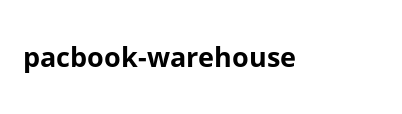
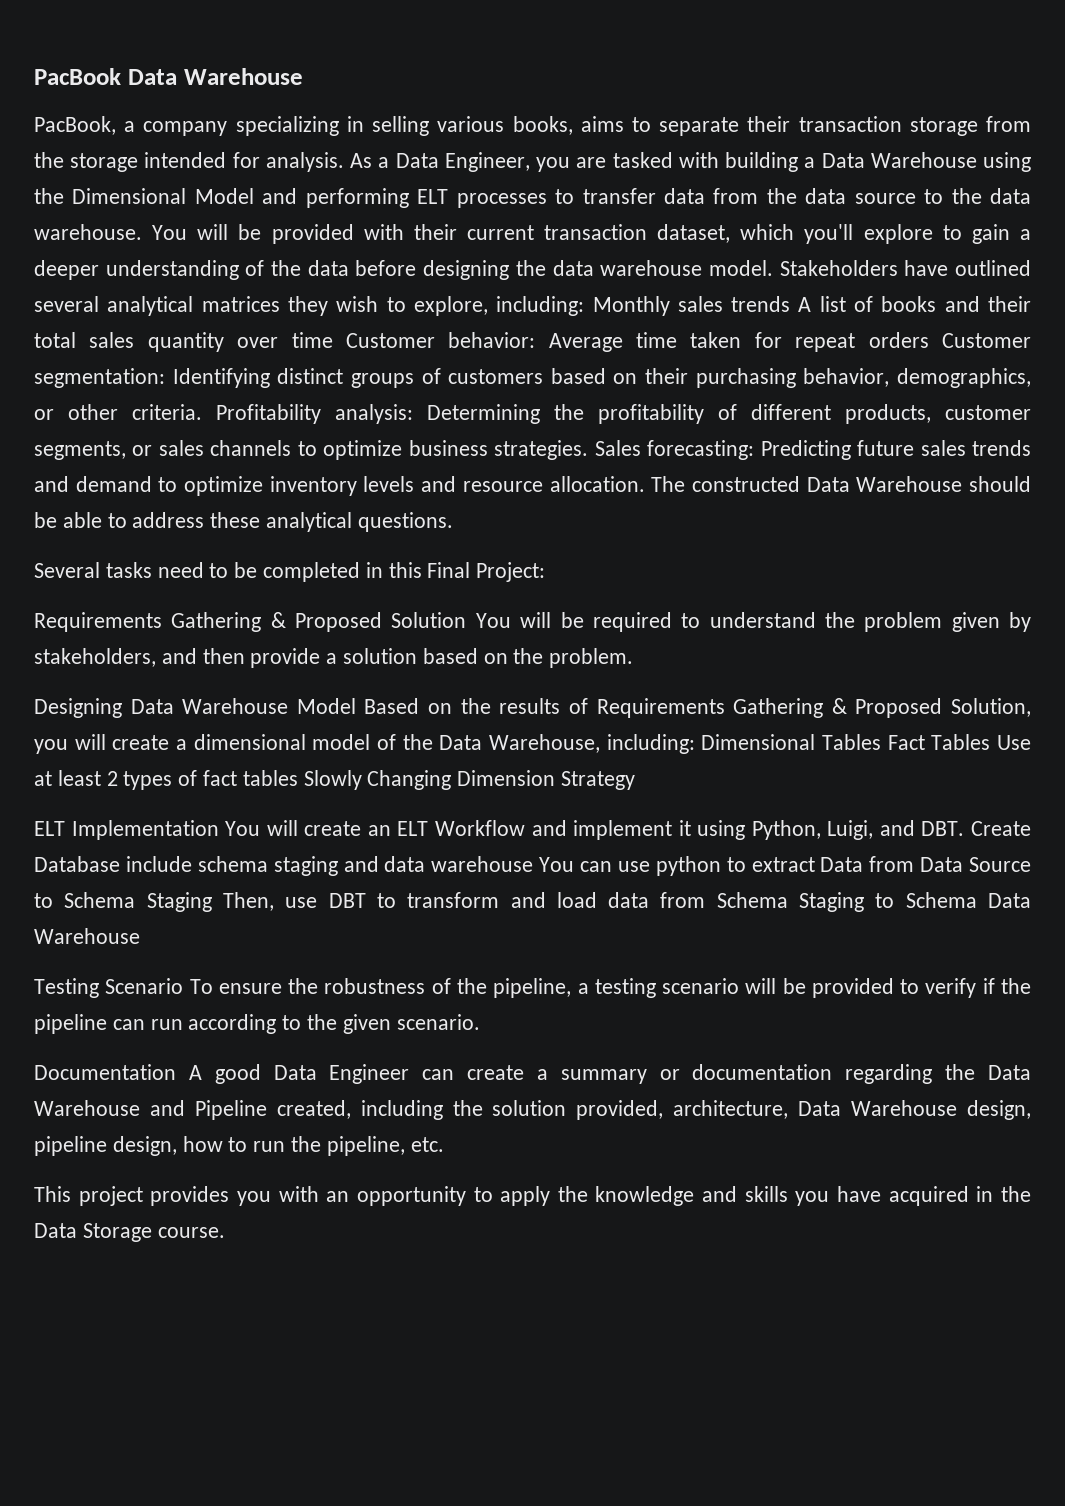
- pacbook-warehouse
+ PacBook Data Warehouse
+ PacBook, a company specializing in selling various books, aims to separate their transaction storage from the storage intended for analysis. As a Data Engineer, you are tasked with building a Data Warehouse using the Dimensional Model and performing ELT processes to transfer data from the data source to the data warehouse. You will be provided with their current transaction dataset, which you'll explore to gain a deeper understanding of the data before designing the data warehouse model. Stakeholders have outlined several analytical matrices they wish to explore, including: Monthly sales trends A list of books and their total sales quantity over time Customer behavior: Average time taken for repeat orders Customer segmentation: Identifying distinct groups of customers based on their purchasing behavior, demographics, or other criteria. Profitability analysis: Determining the profitability of different products, customer segments, or sales channels to optimize business strategies. Sales forecasting: Predicting future sales trends and demand to optimize inventory levels and resource allocation. The constructed Data Warehouse should be able to address these analytical questions.
+ Several tasks need to be completed in this Final Project:
+ Requirements Gathering & Proposed Solution You will be required to understand the problem given by stakeholders, and then provide a solution based on the problem.
+ Designing Data Warehouse Model Based on the results of Requirements Gathering & Proposed Solution, you will create a dimensional model of the Data Warehouse, including: Dimensional Tables Fact Tables Use at least 2 types of fact tables Slowly Changing Dimension Strategy
+ ELT Implementation You will create an ELT Workflow and implement it using Python, Luigi, and DBT. Create Database include schema staging and data warehouse You can use python to extract Data from Data Source to Schema Staging Then, use DBT to transform and load data from Schema Staging to Schema Data Warehouse
+ Testing Scenario To ensure the robustness of the pipeline, a testing scenario will be provided to verify if the pipeline can run according to the given scenario.
+ Documentation A good Data Engineer can create a summary or documentation regarding the Data Warehouse and Pipeline created, including the solution provided, architecture, Data Warehouse design, pipeline design, how to run the pipeline, etc.
+ This project provides you with an opportunity to apply the knowledge and skills you have acquired in the Data Storage course.

